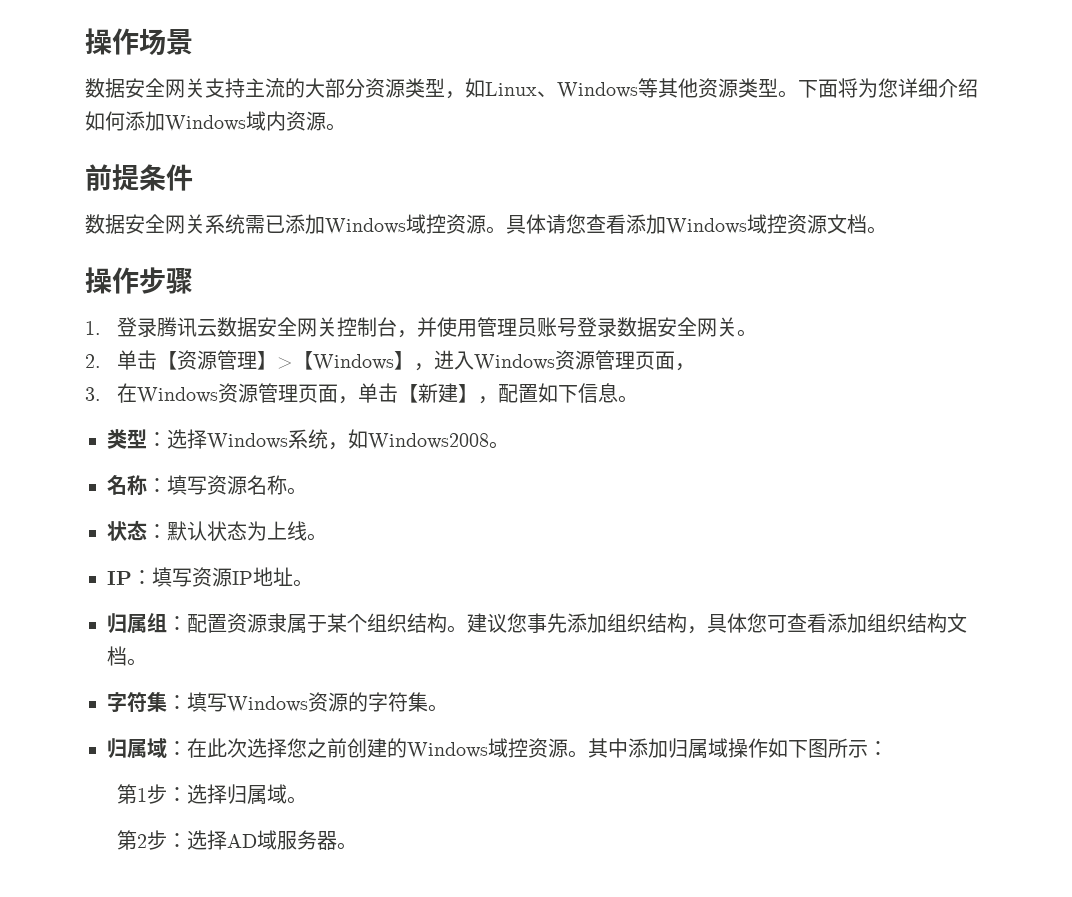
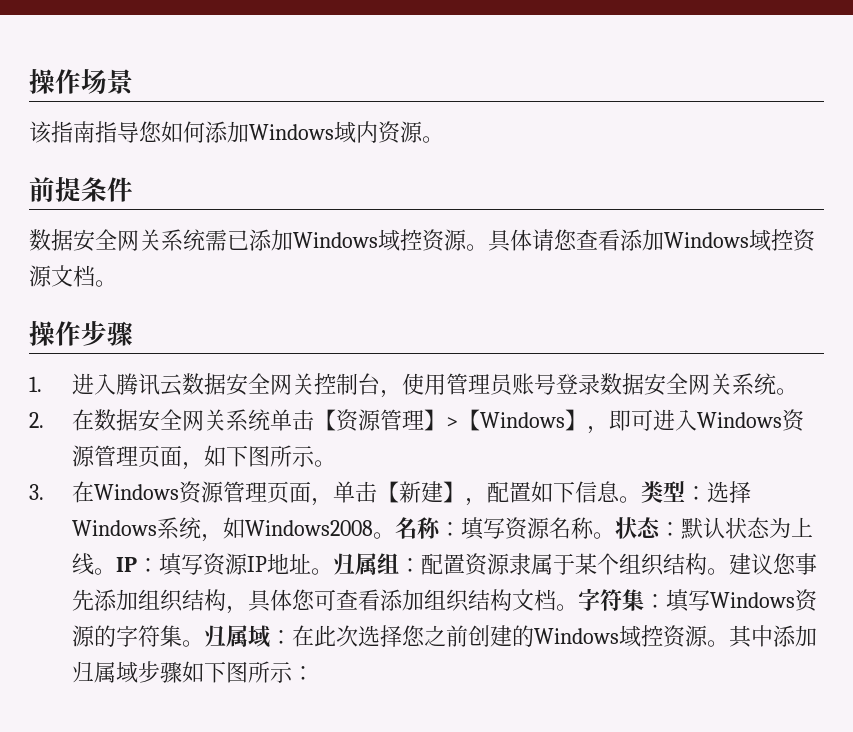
- 数据安全网关支持主流的大部分资源类型，如Linux、Windows等其他资源类型。下面将为您详细介绍如何添加Windows域内资源。
+ 该指南指导您如何添加Windows域内资源。
- 1.登录腾讯云数据安全网关控制台，并使用管理员账号登录数据安全网关。
+ 1.进入腾讯云数据安全网关控制台，使用管理员账号登录数据安全网关系统。
- 2.单击【资源管理】>【Windows】，进入Windows资源管理页面，
+ 2.在数据安全网关系统单击【资源管理】>【Windows】，即可进入Windows资源管理页面，如下图所示。
- 3.在Windows资源管理页面，单击【新建】，配置如下信息。
- 类型：选择Windows系统，如Windows2008。
- 名称：填写资源名称。
- 状态：默认状态为上线。
- IP：填写资源IP地址。
- 归属组：配置资源隶属于某个组织结构。
+ 3.在Windows资源管理页面，单击【新建】，配置如下信息。类型：选择Windows系统，如Windows2008。名称：填写资源名称。状态：默认状态为上线。IP：填写资源IP地址。归属组：配置资源隶属于某个组织结构。
- 建议您事先添加组织结构，具体您可查看添加组织结构文档。
- 字符集：填写Windows资源的字符集。
- 归属域：在此次选择您之前创建的Windows域控资源。
+ 建议您事先添加组织结构，具体您可查看添加组织结构文档。字符集：填写Windows资源的字符集。归属域：在此次选择您之前创建的Windows域控资源。
- 其中添加归属域操作如下图所示：
+ 其中添加归属域步骤如下图所示：
- 第1步：选择归属域。
- 第2步：选择AD域服务器。

